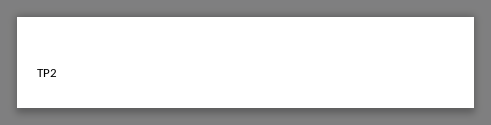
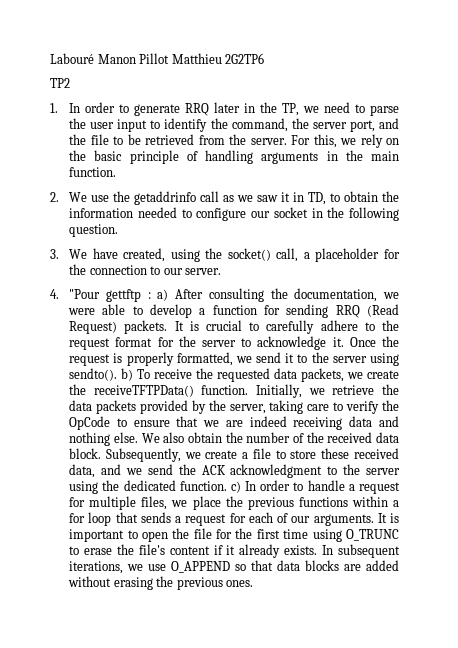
+ Labouré Manon Pillot Matthieu 2G2TP6
  TP2
+ 1. In order to generate RRQ later in the TP, we need to parse the user input to identify the command, the server port, and the file to be retrieved from the server. For this, we rely on the basic principle of handling arguments in the main function.
+ 2. We use the getaddrinfo call as we saw it in TD, to obtain the information needed to configure our socket in the following question.
+ 3. We have created, using the socket() call, a placeholder for the connection to our server.
+ 4. "Pour gettftp : a) After consulting the documentation, we were able to develop a function for sending RRQ (Read Request) packets. It is crucial to carefully adhere to the request format for the server to acknowledge it. Once the request is properly formatted, we send it to the server using sendto(). b) To receive the requested data packets, we create the receiveTFTPData() function. Initially, we retrieve the data packets provided by the server, taking care to verify the OpCode to ensure that we are indeed receiving data and nothing else. We also obtain the number of the received data block. Subsequently, we create a file to store these received data, and we send the ACK acknowledgment to the server using the dedicated function. c) In order to handle a request for multiple files, we place the previous functions within a for loop that sends a request for each of our arguments. It is important to open the file for the first time using O_TRUNC to erase the file's content if it already exists. In subsequent iterations, we use O_APPEND so that data blocks are added without erasing the previous ones.

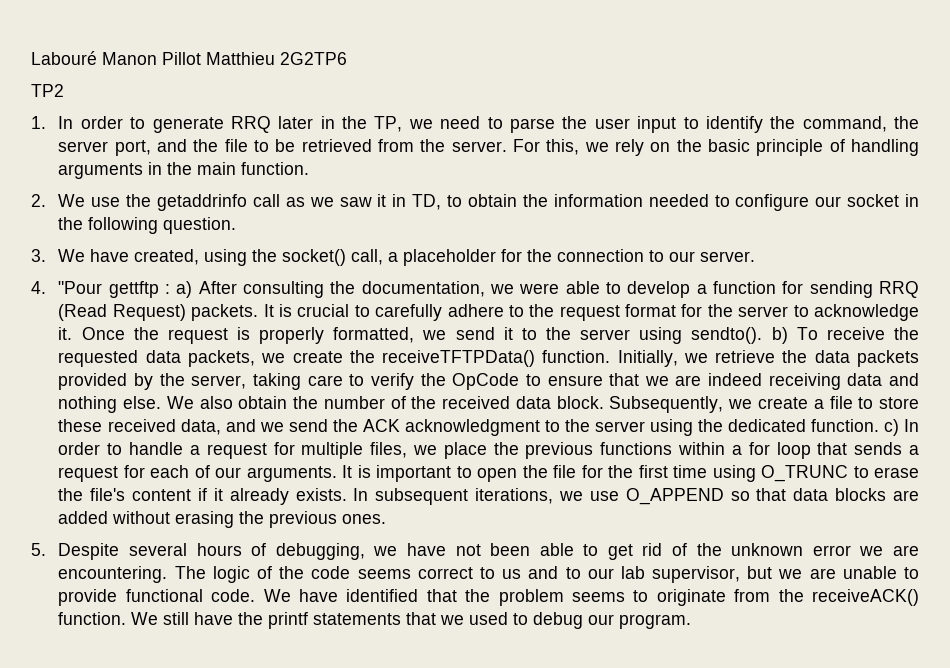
+ 5. Despite several hours of debugging, we have not been able to get rid of the unknown error we are encountering. The logic of the code seems correct to us and to our lab supervisor, but we are unable to provide functional code. We have identified that the problem seems to originate from the receiveACK() function. We still have the printf statements that we used to debug our program.

